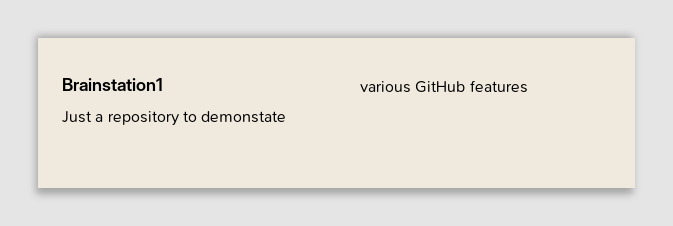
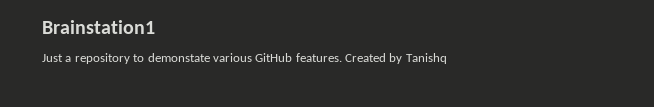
- Just a repository to demonstate various GitHub features
+ Just a repository to demonstate various GitHub features. Created by Tanishq

